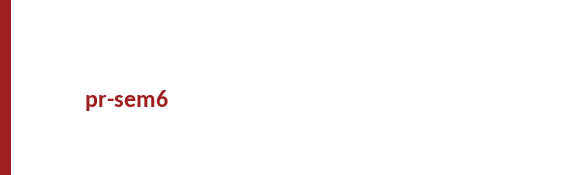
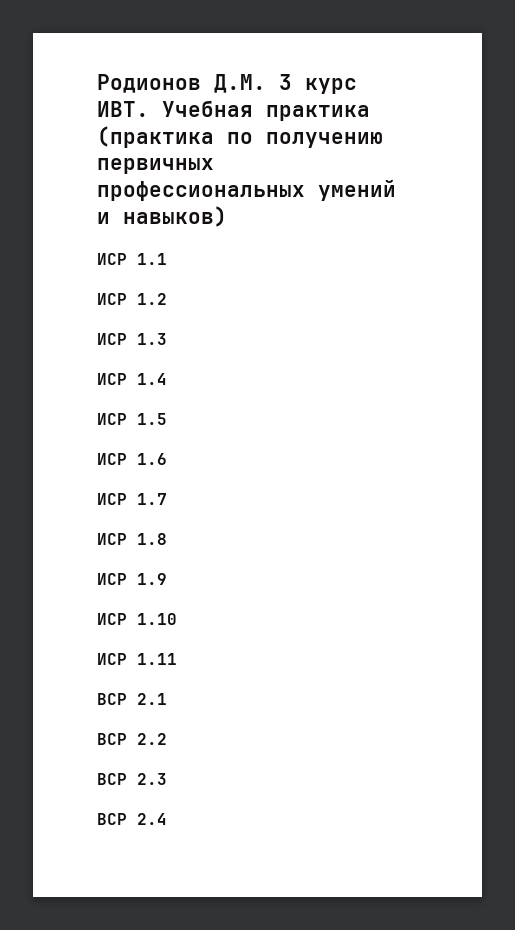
- pr-sem6
+ Родионов Д.М. 3 курс ИВТ. Учебная практика (практика по получению первичных профессиональных умений и навыков)
+ ИСР 1.1
+ ИСР 1.2
+ ИСР 1.3
+ ИСР 1.4
+ ИСР 1.5
+ ИСР 1.6
+ ИСР 1.7
+ ИСР 1.8
+ ИСР 1.9
+ ИСР 1.10
+ ИСР 1.11
+ ВСР 2.1
+ ВСР 2.2
+ ВСР 2.3
+ ВСР 2.4

